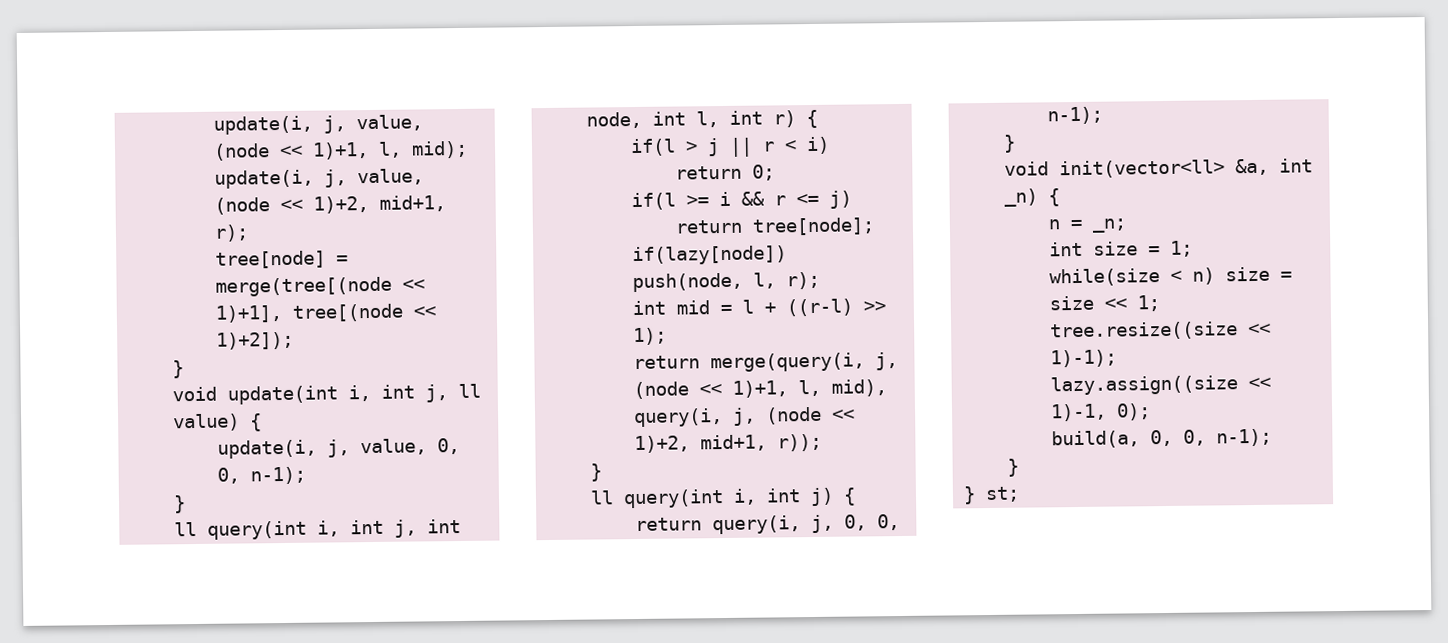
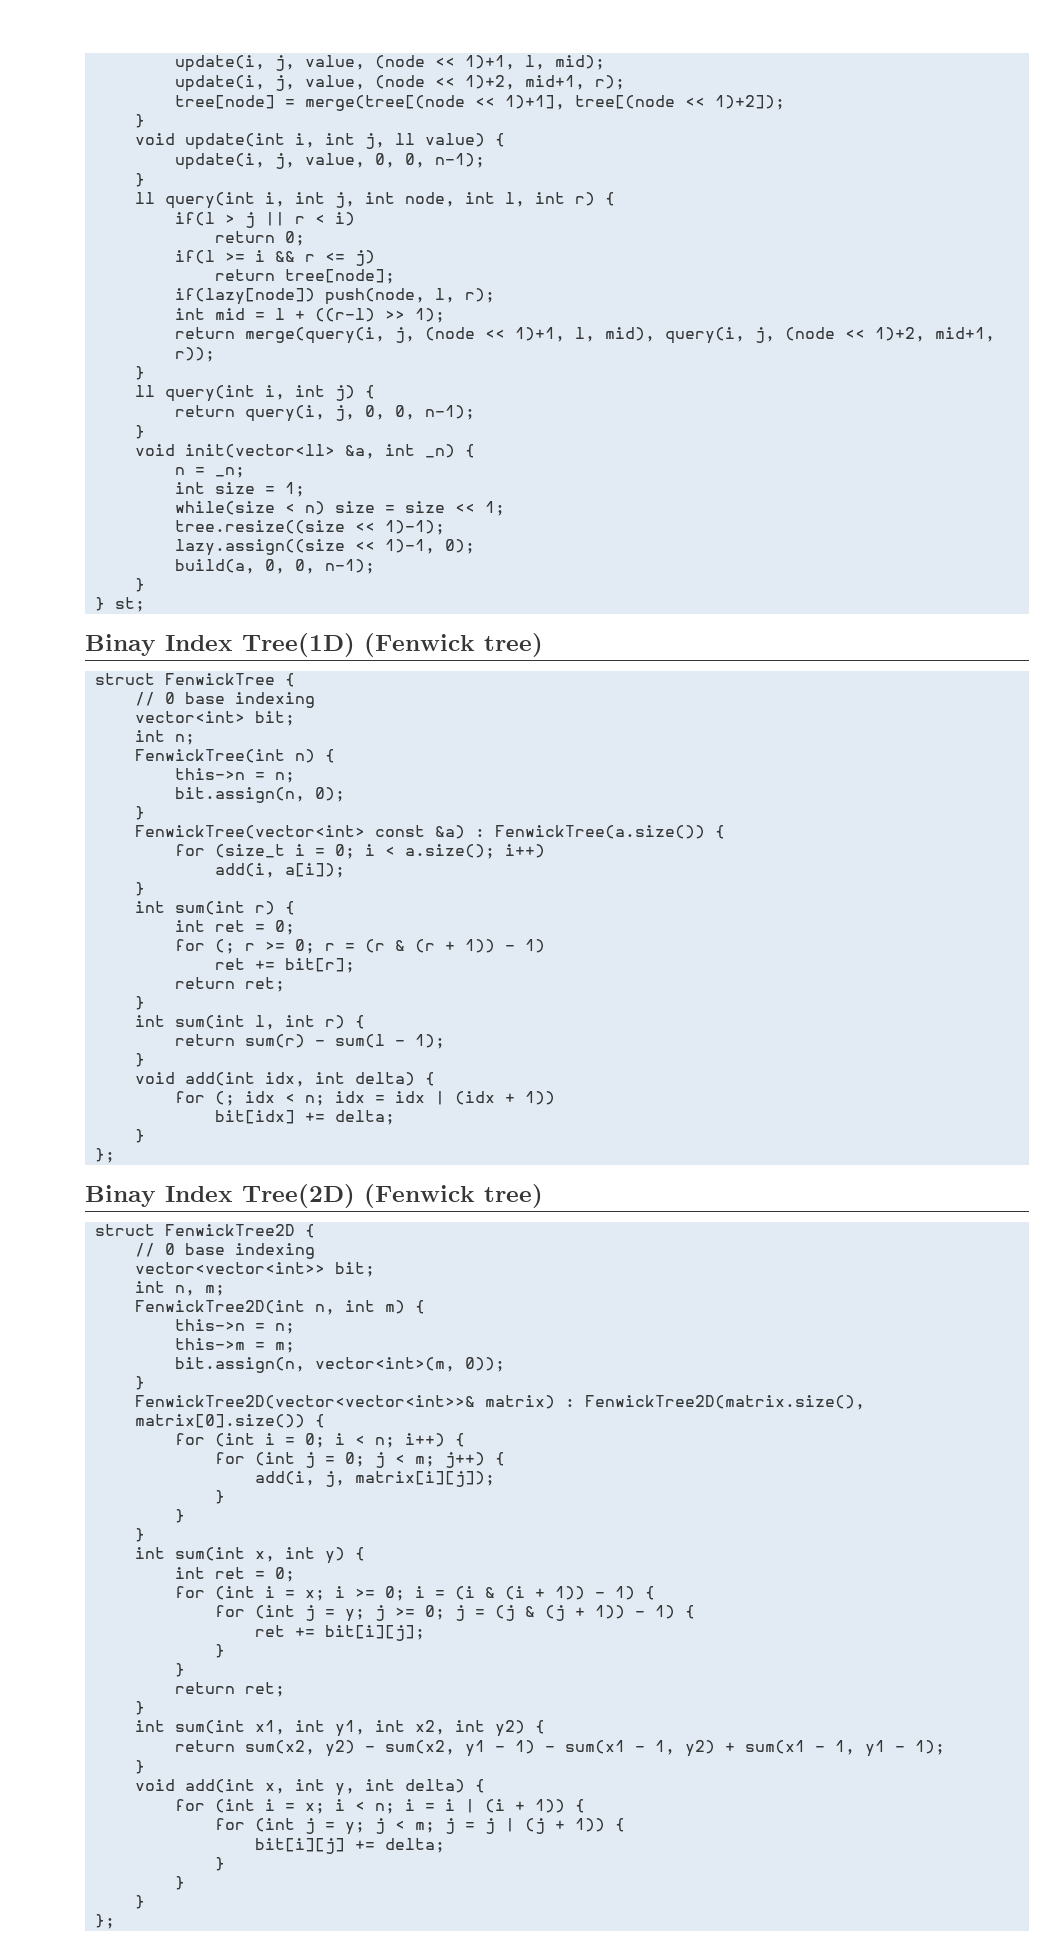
+ Binay Index Tree(1D) (Fenwick tree)
+ struct FenwickTree {
+ // 0 base indexing
+ vector<int> bit;
+ int n;
+ FenwickTree(int n) {
+ this->n = n;
+ bit.assign(n, 0);
+ }
+ FenwickTree(vector<int> const &a) : FenwickTree(a.size()) {
+ for (size_t i = 0; i < a.size(); i++)
+ add(i, a[i]);
+ }
+ int sum(int r) {
+ int ret = 0;
+ for (; r >= 0; r = (r & (r + 1)) - 1)
+ ret += bit[r];
+ return ret;
+ }
+ int sum(int l, int r) {
+ return sum(r) - sum(l - 1);
+ }
+ void add(int idx, int delta) {
+ for (; idx < n; idx = idx | (idx + 1))
+ bit[idx] += delta;
+ }
+ };
+ Binay Index Tree(2D) (Fenwick tree)
+ struct FenwickTree2D {
+ // 0 base indexing
+ vector<vector<int>> bit;
+ int n, m;
+ FenwickTree2D(int n, int m) {
+ this->n = n;
+ this->m = m;
+ bit.assign(n, vector<int>(m, 0));
+ }
+ FenwickTree2D(vector<vector<int>>& matrix) : FenwickTree2D(matrix.size(), matrix[0].size()) {
+ for (int i = 0; i < n; i++) {
+ for (int j = 0; j < m; j++) {
+ add(i, j, matrix[i][j]);
+ }
+ }
+ }
+ int sum(int x, int y) {
+ int ret = 0;
+ for (int i = x; i >= 0; i = (i & (i + 1)) - 1) {
+ for (int j = y; j >= 0; j = (j & (j + 1)) - 1) {
+ ret += bit[i][j];
+ }
+ }
+ return ret;
+ }
+ int sum(int x1, int y1, int x2, int y2) {
+ return sum(x2, y2) - sum(x2, y1 - 1) - sum(x1 - 1, y2) + sum(x1 - 1, y1 - 1);
+ }
+ void add(int x, int y, int delta) {
+ for (int i = x; i < n; i = i | (i + 1)) {
+ for (int j = y; j < m; j = j | (j + 1)) {
+ bit[i][j] += delta;
+ }
+ }
+ }
+ };

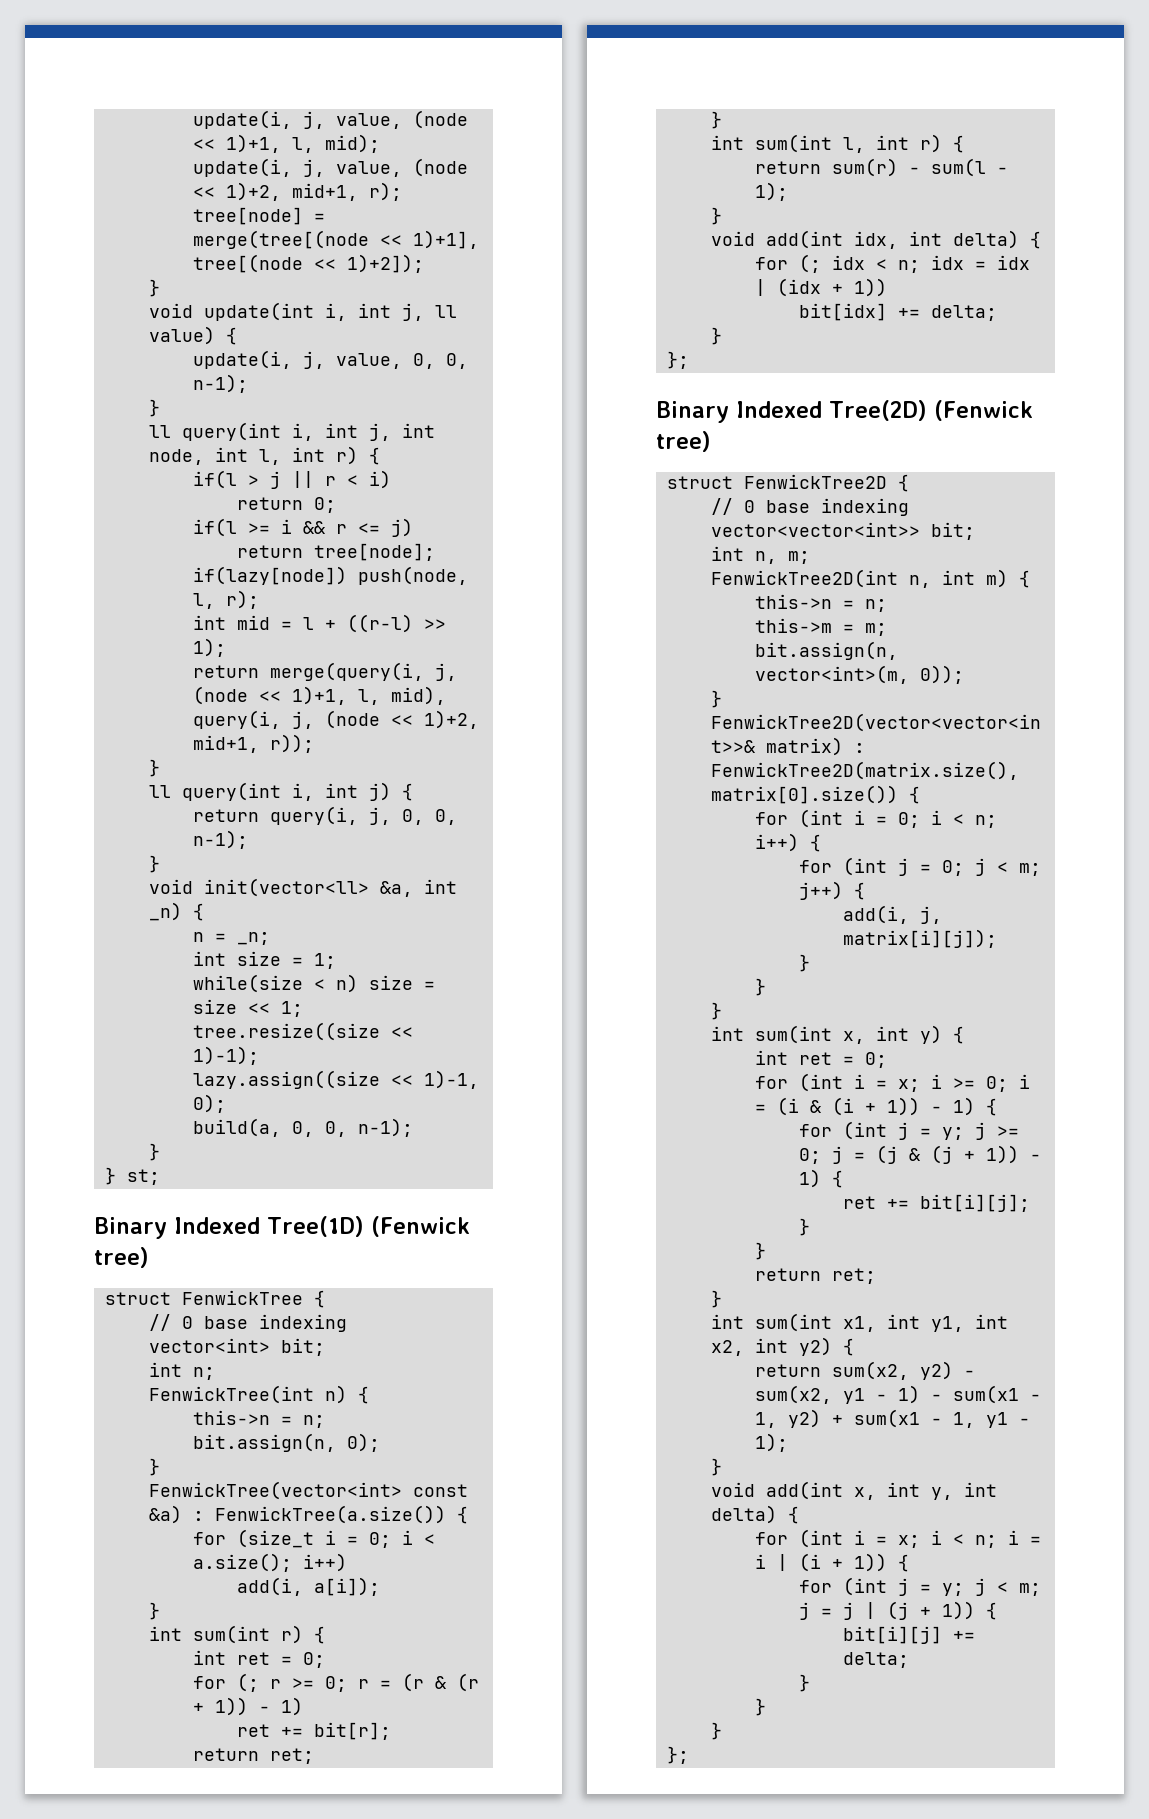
- Binay Index Tree(1D) (Fenwick tree)
+ Binary Indexed Tree(1D) (Fenwick tree)
- Binay Index Tree(2D) (Fenwick tree)
+ Binary Indexed Tree(2D) (Fenwick tree)

